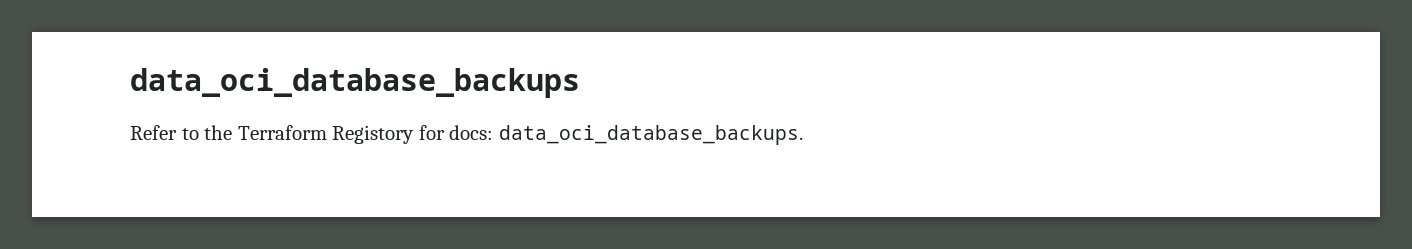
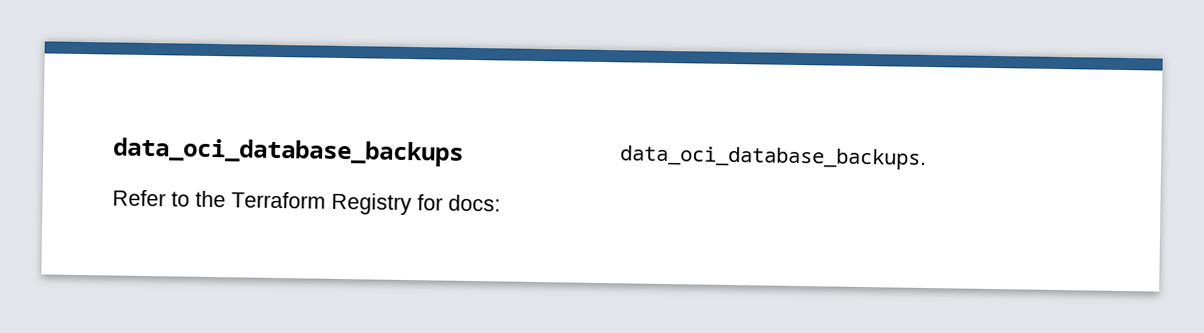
- Refer to the Terraform Registory for docs: data_oci_database_backups.
+ Refer to the Terraform Registry for docs: data_oci_database_backups.

